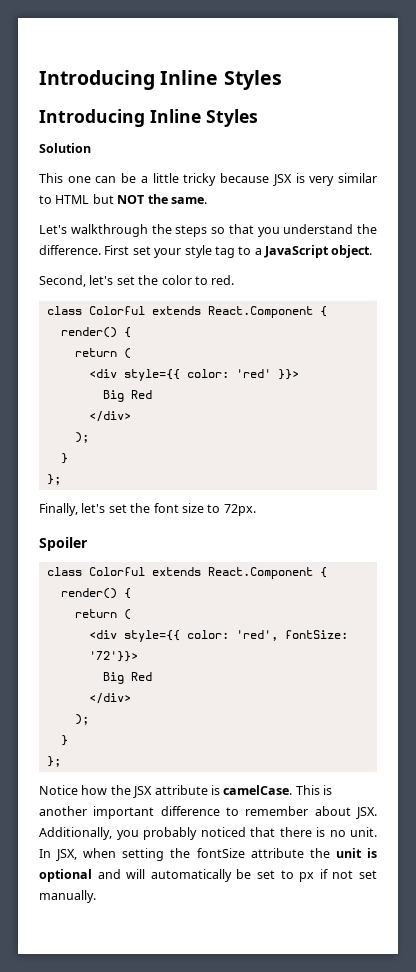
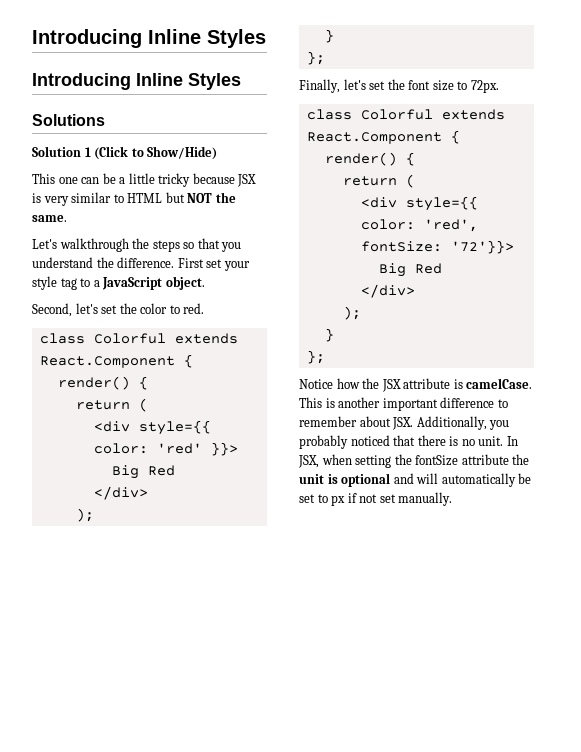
+ Solutions
- Solution
+ Solution 1 (Click to Show/Hide)
- Spoiler

